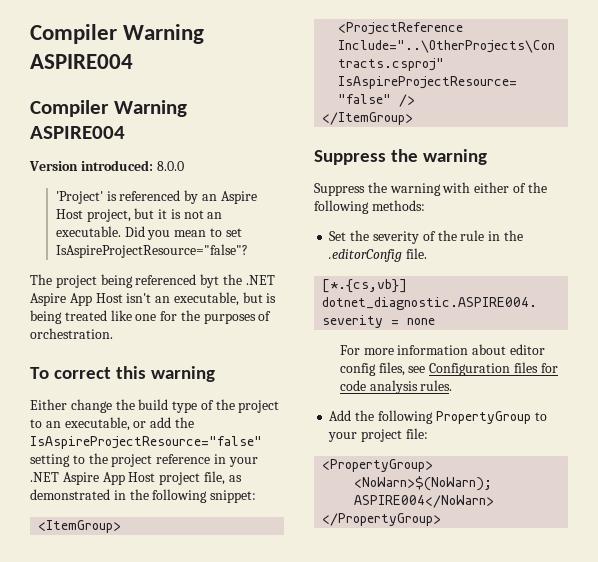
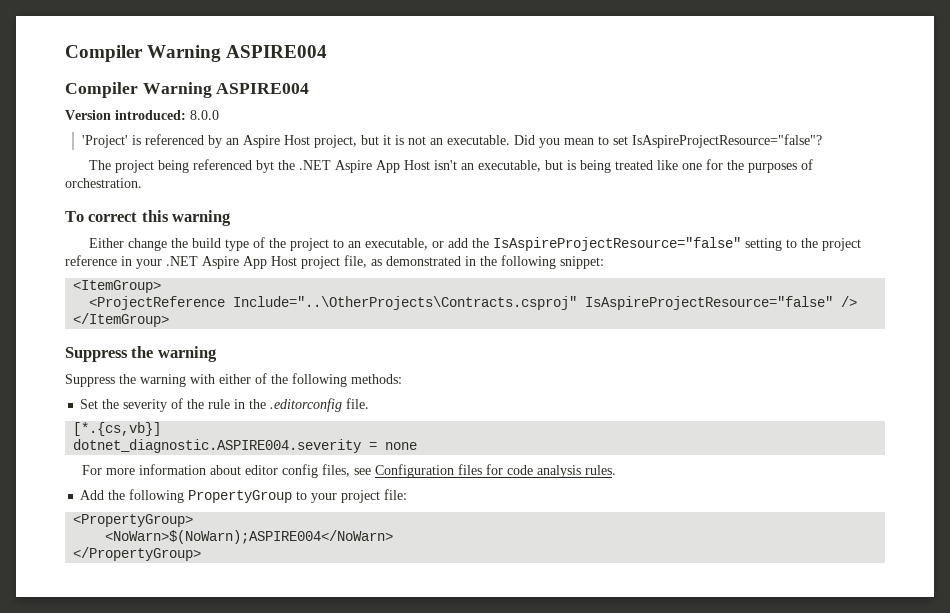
- Set the severity of the rule in the .editorConfig file.
+ Set the severity of the rule in the .editorconfig file.

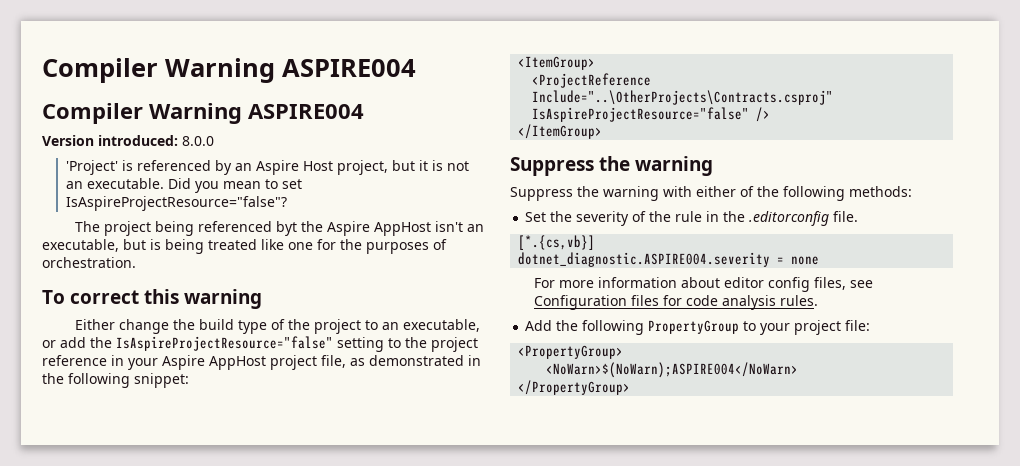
- The project being referenced byt the .NET Aspire App Host isn't an executable, but is being treated like one for the purposes of orchestration.
+ The project being referenced byt the Aspire AppHost isn't an executable, but is being treated like one for the purposes of orchestration.
- Either change the build type of the project to an executable, or add the IsAspireProjectResource="false" setting to the project reference in your .NET Aspire App Host project file, as demonstrated in the following snippet:
+ Either change the build type of the project to an executable, or add the IsAspireProjectResource="false" setting to the project reference in your Aspire AppHost project file, as demonstrated in the following snippet:

